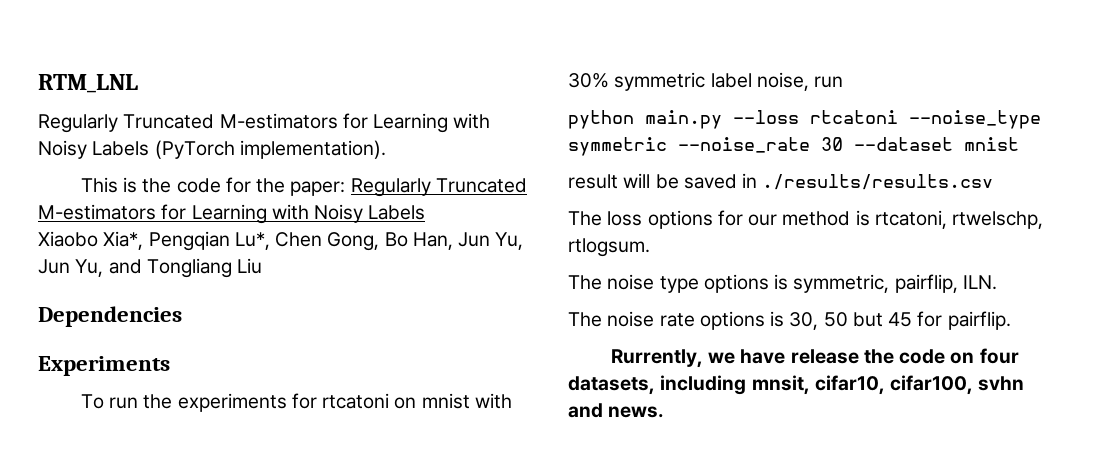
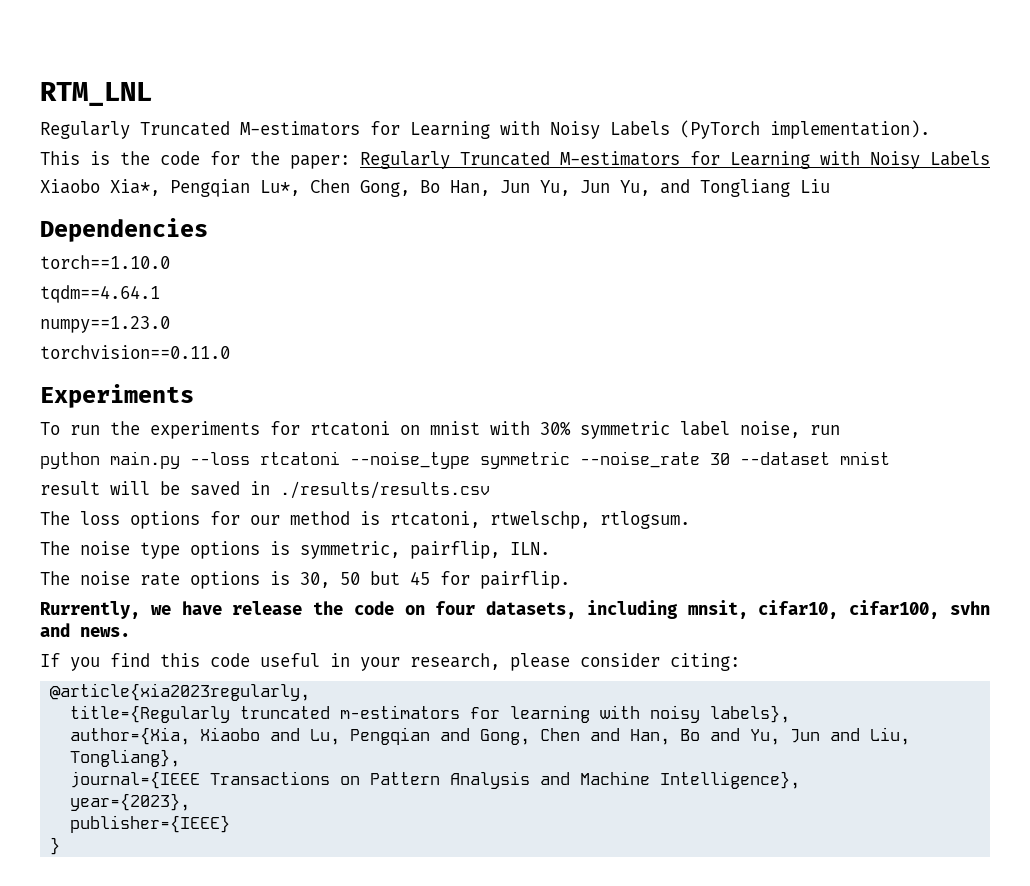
+ torch==1.10.0
+ tqdm==4.64.1
+ numpy==1.23.0
+ torchvision==0.11.0
+ If you find this code useful in your research, please consider citing:
+ @article{xia2023regularly,
+ title={Regularly truncated m-estimators for learning with noisy labels},
+ author={Xia, Xiaobo and Lu, Pengqian and Gong, Chen and Han, Bo and Yu, Jun and Liu, Tongliang},
+ journal={IEEE Transactions on Pattern Analysis and Machine Intelligence},
+ year={2023},
+ publisher={IEEE}
+ }

